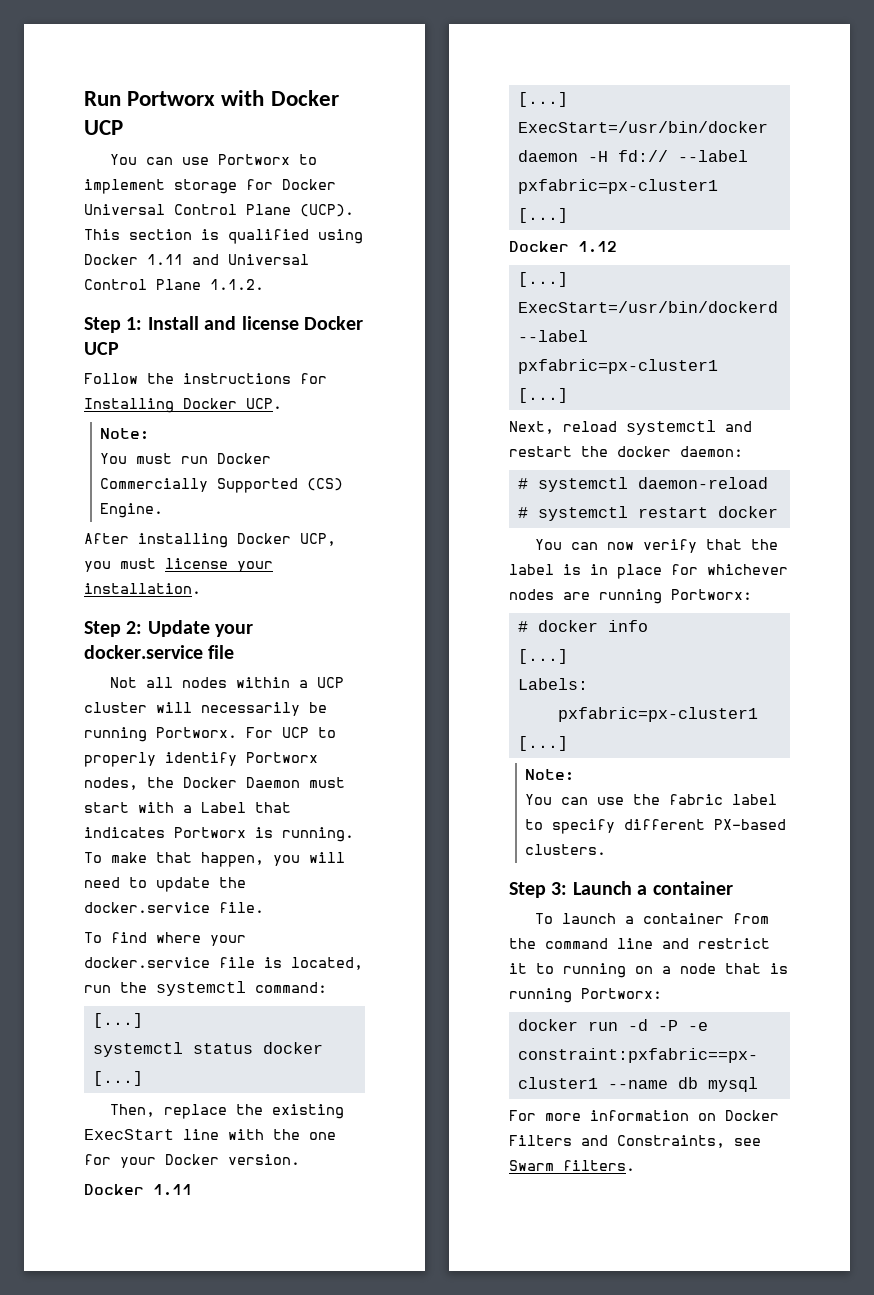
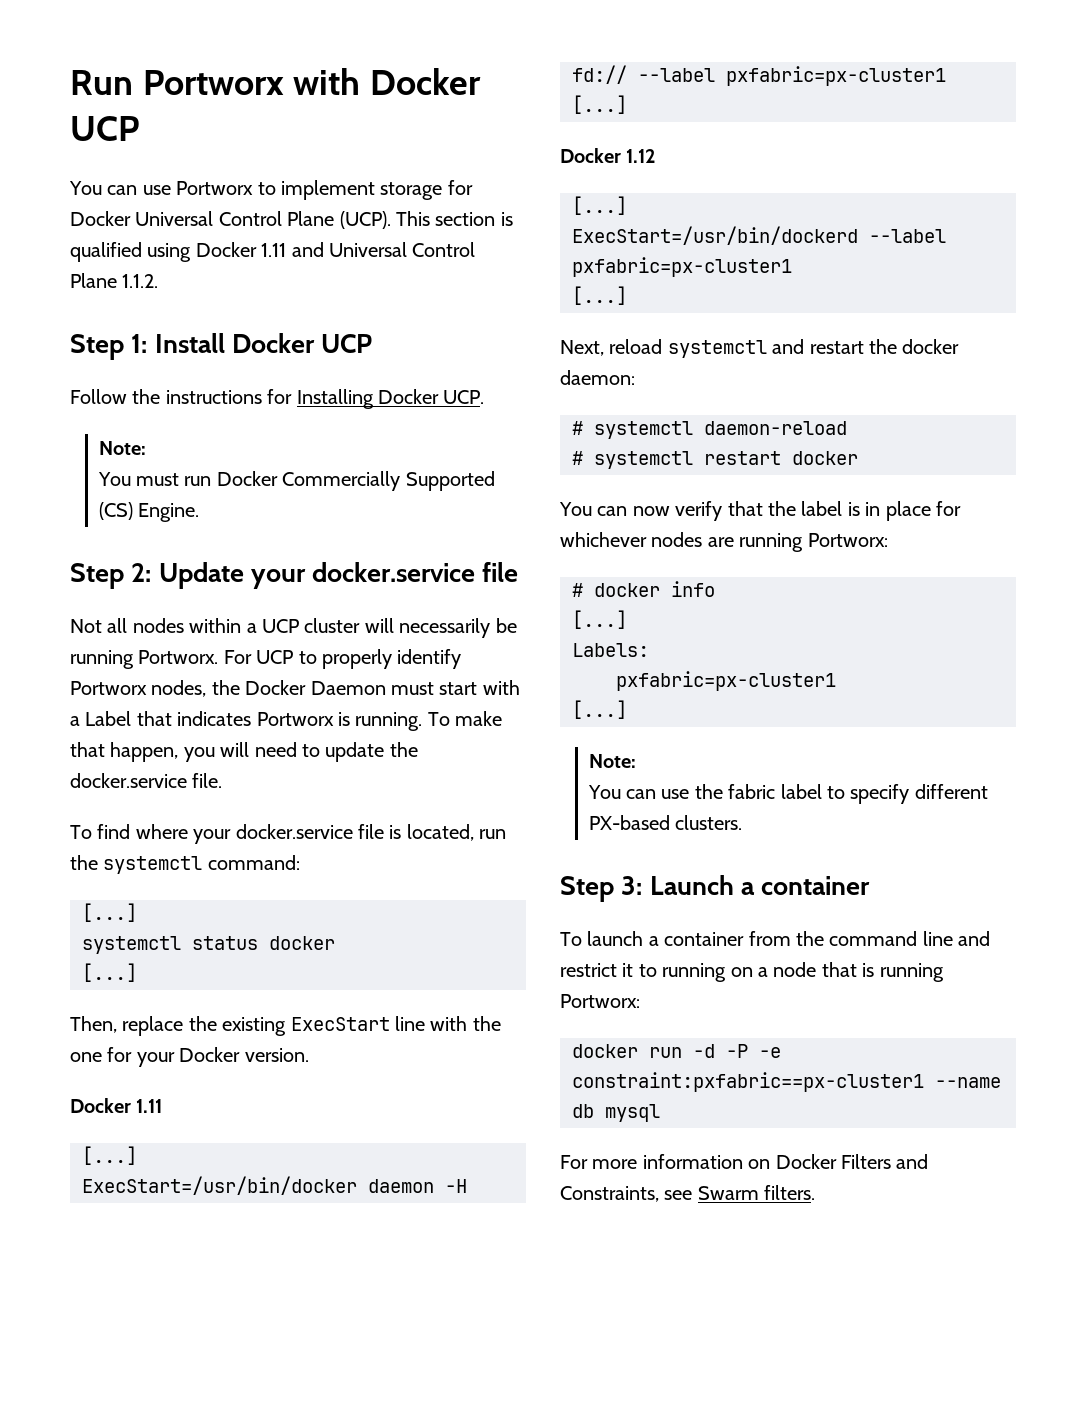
- Step 1: Install and license Docker UCP
+ Step 1: Install Docker UCP
- After installing Docker UCP, you must license your installation.

